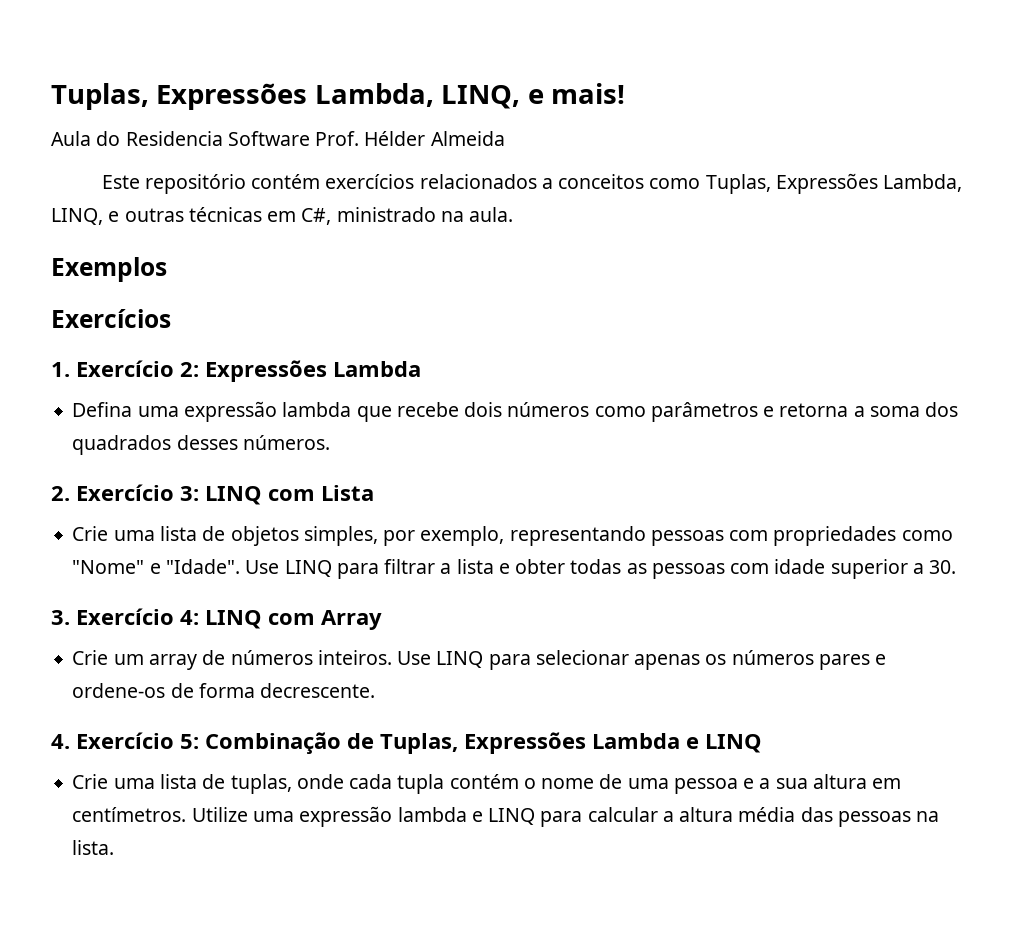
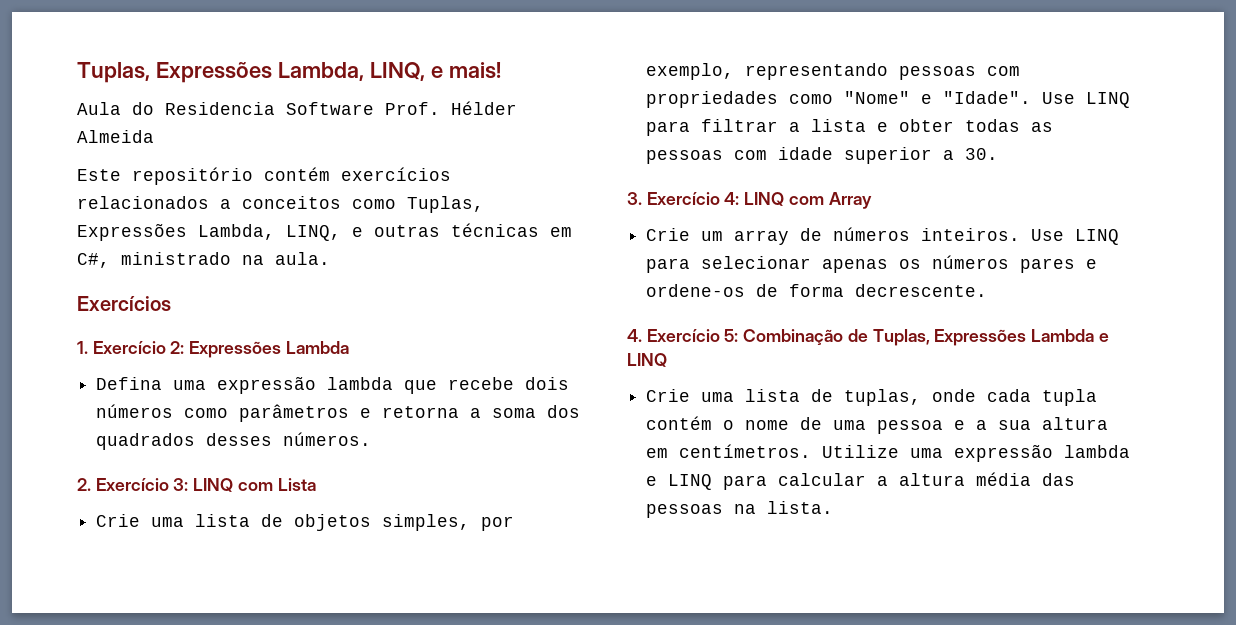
- Exemplos

